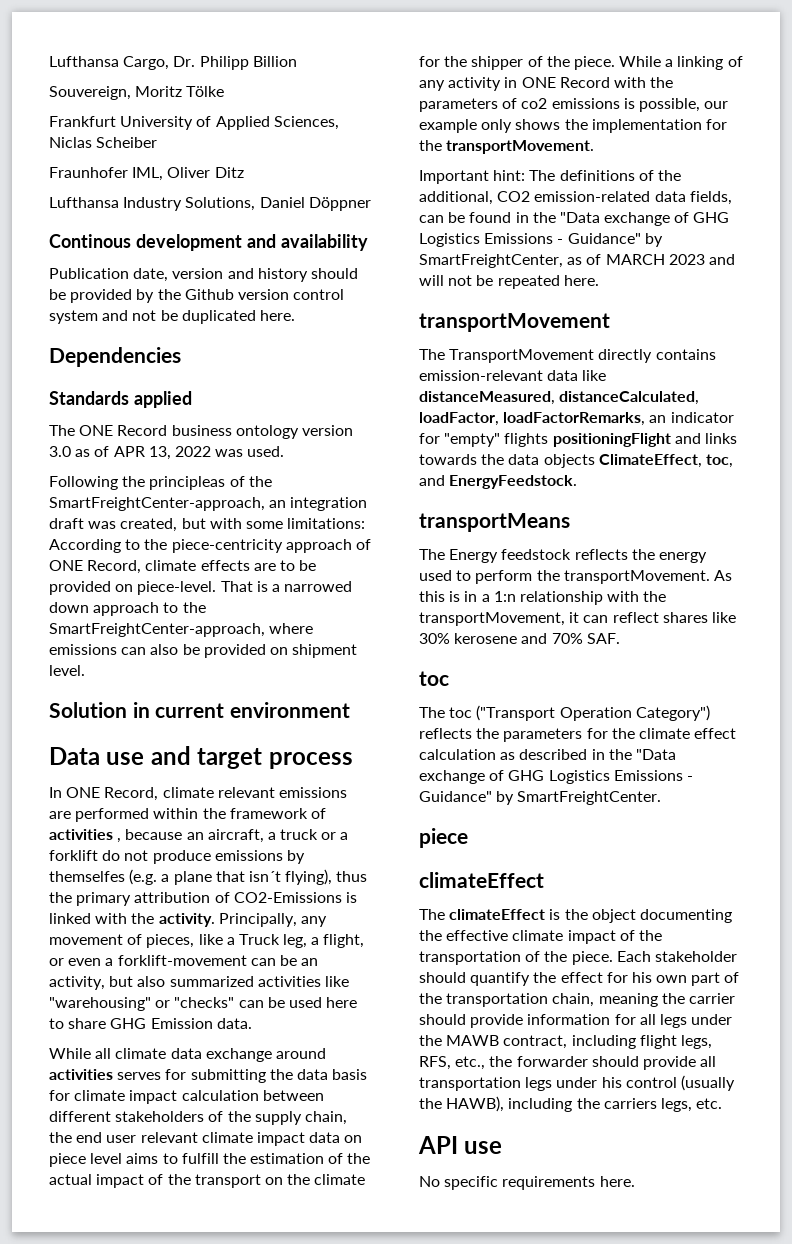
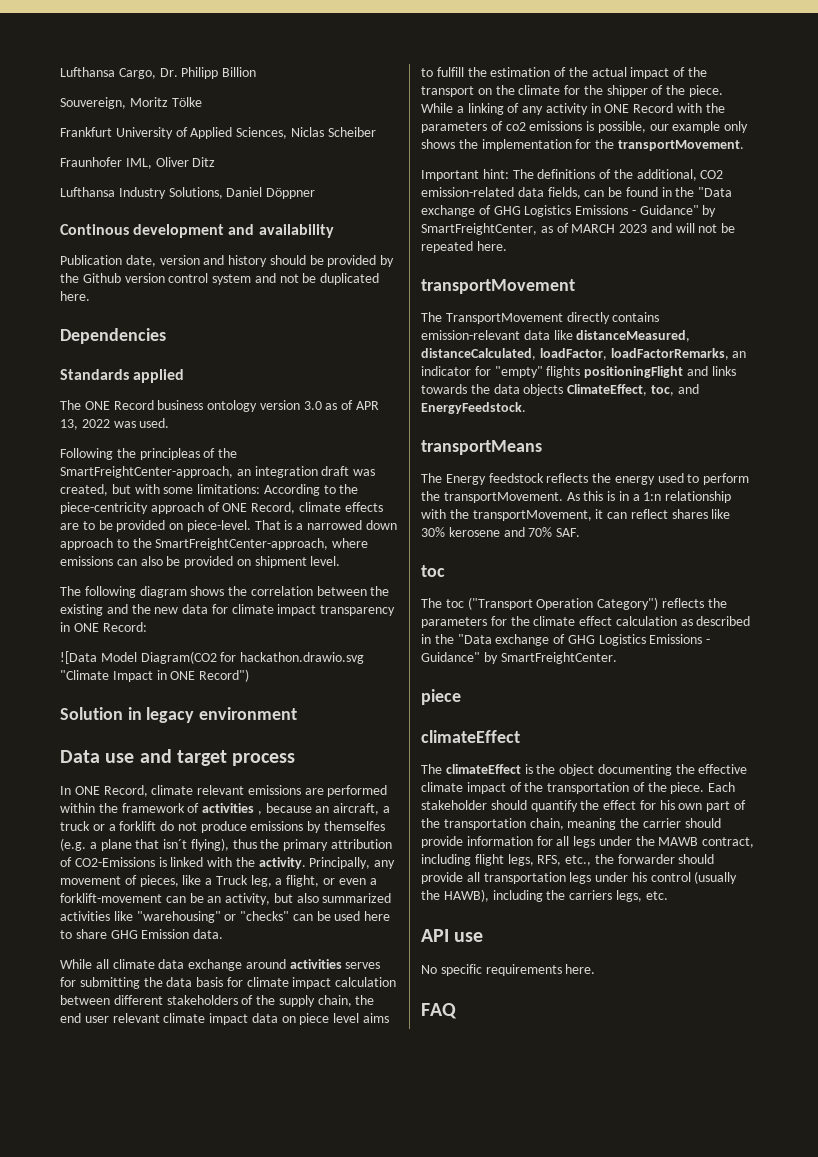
+ The following diagram shows the correlation between the existing and the new data for climate impact transparency in ONE Record:
+ ![Data Model Diagram(CO2 for hackathon.drawio.svg "Climate Impact in ONE Record")
- Solution in current environment
+ Solution in legacy environment
+ FAQ

